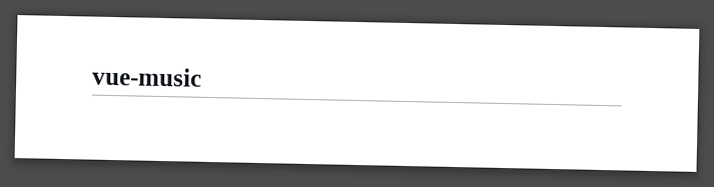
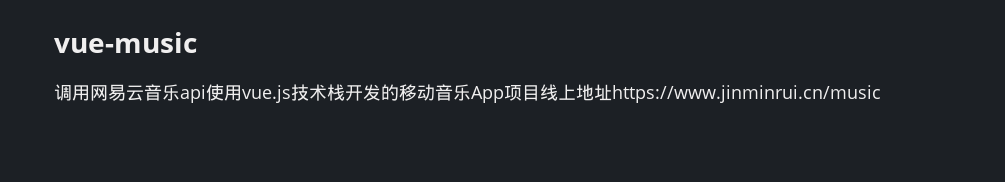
+ 调用网易云音乐api使用vue.js技术栈开发的移动音乐App项目线上地址https://www.jinminrui.cn/music

